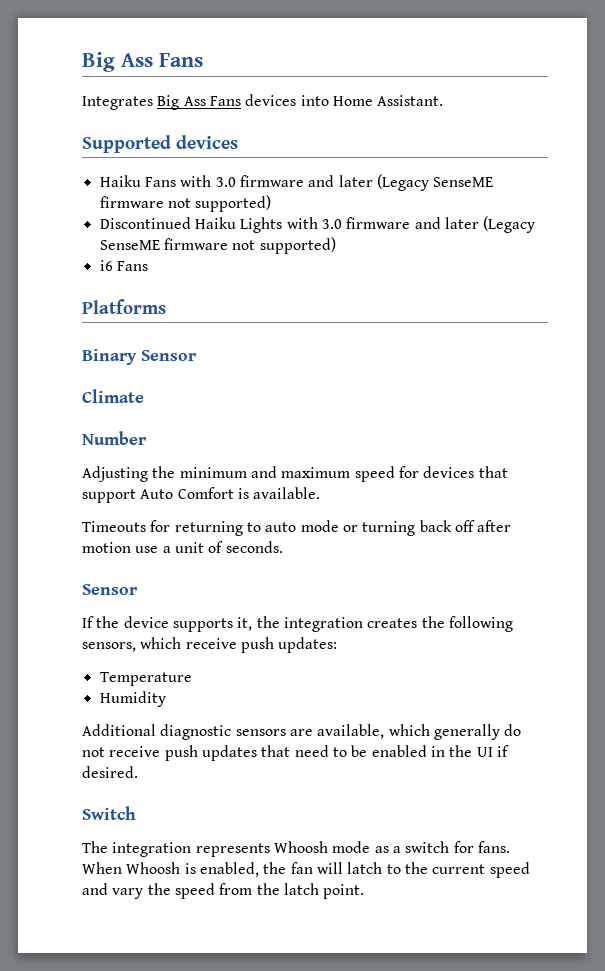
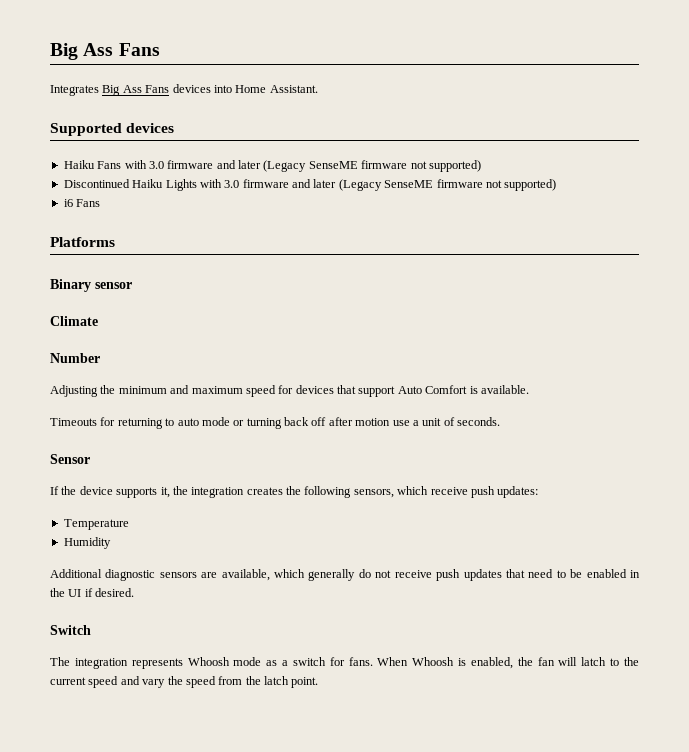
- Binary Sensor
+ Binary sensor

